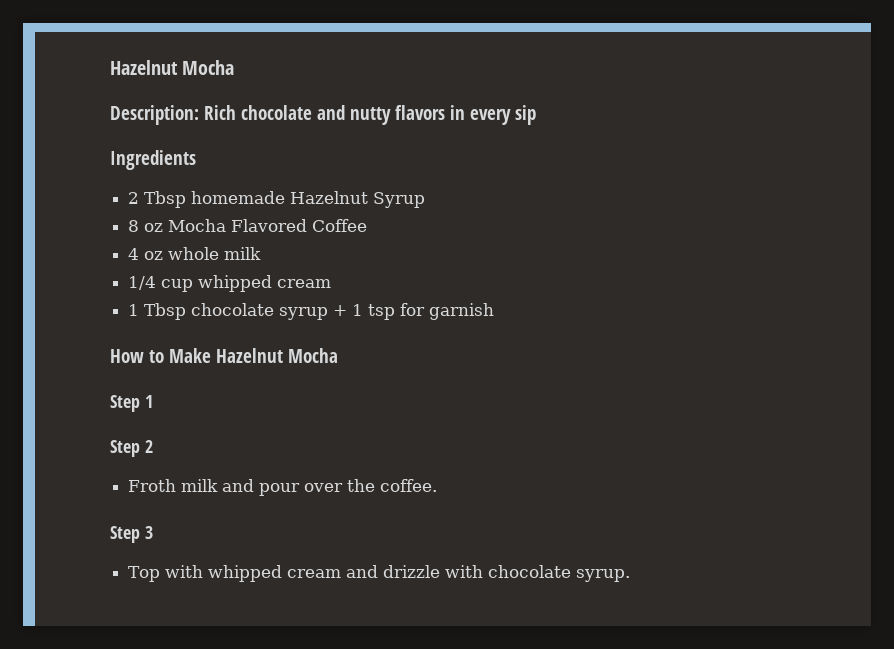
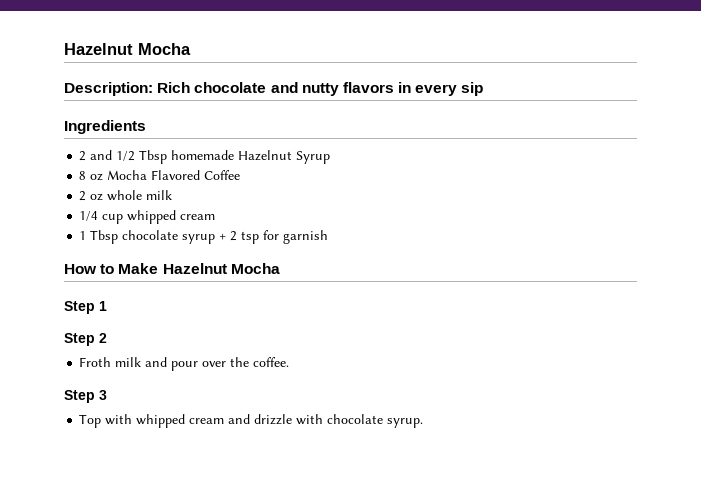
- 2 Tbsp homemade Hazelnut Syrup
+ 2 and 1/2 Tbsp homemade Hazelnut Syrup
- 4 oz whole milk
+ 2 oz whole milk
- 1 Tbsp chocolate syrup + 1 tsp for garnish
+ 1 Tbsp chocolate syrup + 2 tsp for garnish

